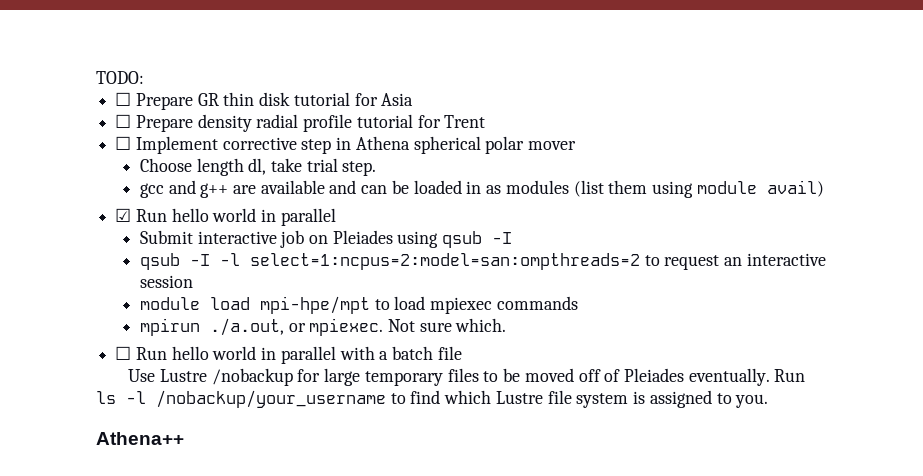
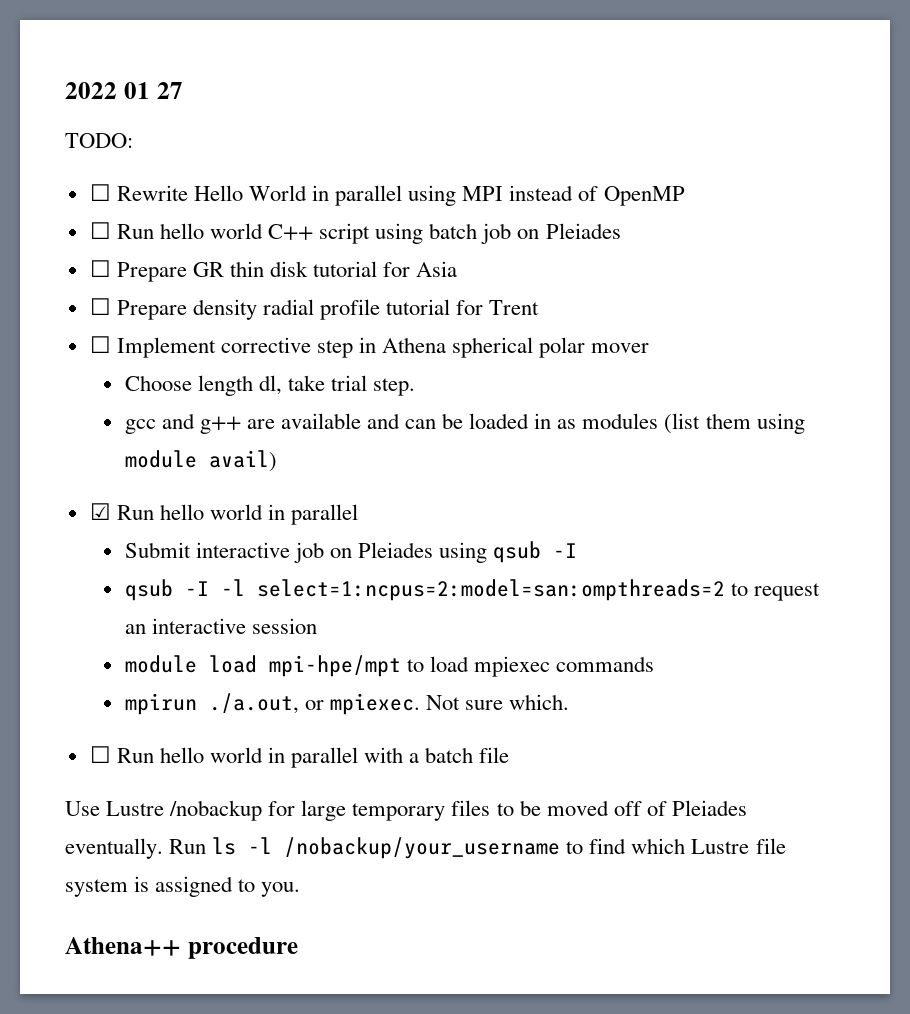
+ 2022 01 27
  TODO:
+ ☐ Rewrite Hello World in parallel using MPI instead of OpenMP
+ ☐ Run hello world C++ script using batch job on Pleiades
- Athena++
+ Athena++ procedure

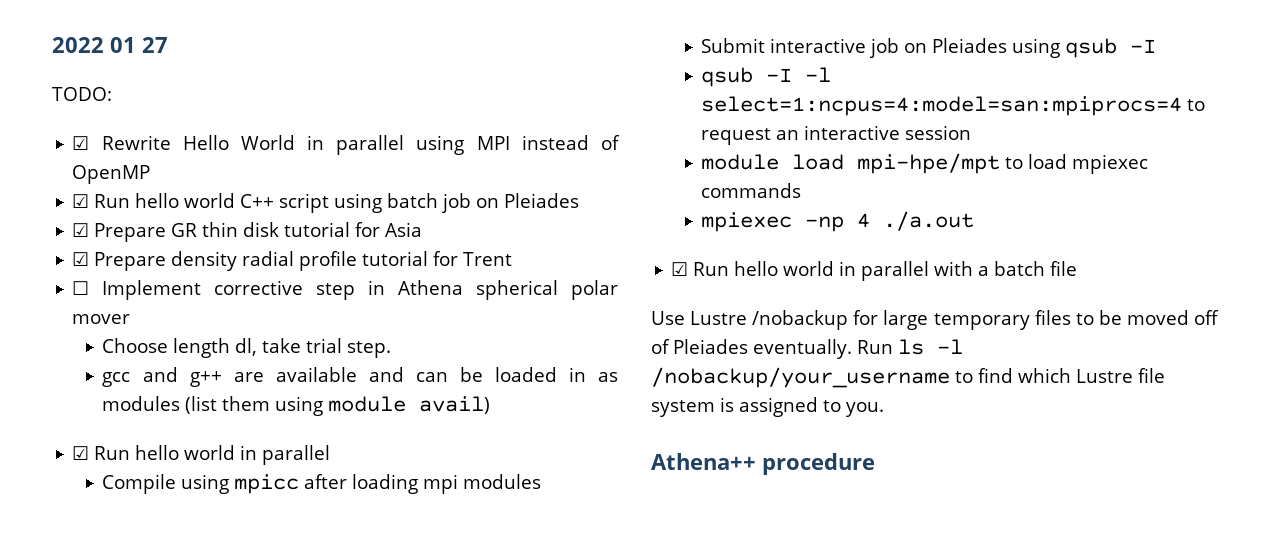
- ☐ Rewrite Hello World in parallel using MPI instead of OpenMP
+ ☑ Rewrite Hello World in parallel using MPI instead of OpenMP
- ☐ Run hello world C++ script using batch job on Pleiades
+ ☑ Run hello world C++ script using batch job on Pleiades
- ☐ Prepare GR thin disk tutorial for Asia
+ ☑ Prepare GR thin disk tutorial for Asia
- ☐ Prepare density radial profile tutorial for Trent
+ ☑ Prepare density radial profile tutorial for Trent
+ Compile using mpicc after loading mpi modules
- qsub -I -l select=1:ncpus=2:model=san:ompthreads=2 to request an interactive session
+ qsub -I -l select=1:ncpus=4:model=san:mpiprocs=4 to request an interactive session
- mpirun ./a.out, or mpiexec. Not sure which.
- ☐ Run hello world in parallel with a batch file
+ mpiexec -np 4 ./a.out
+ ☑ Run hello world in parallel with a batch file

